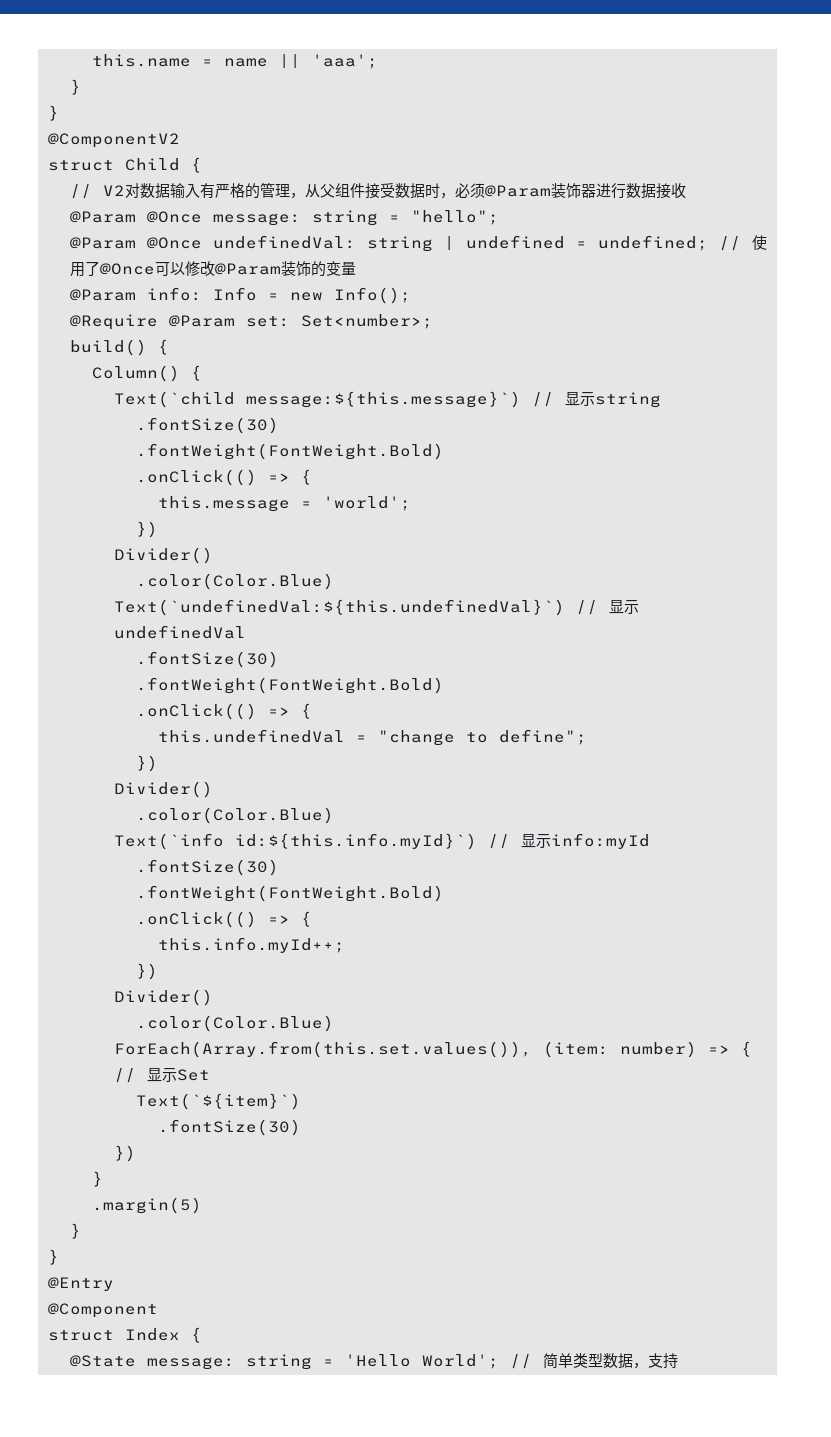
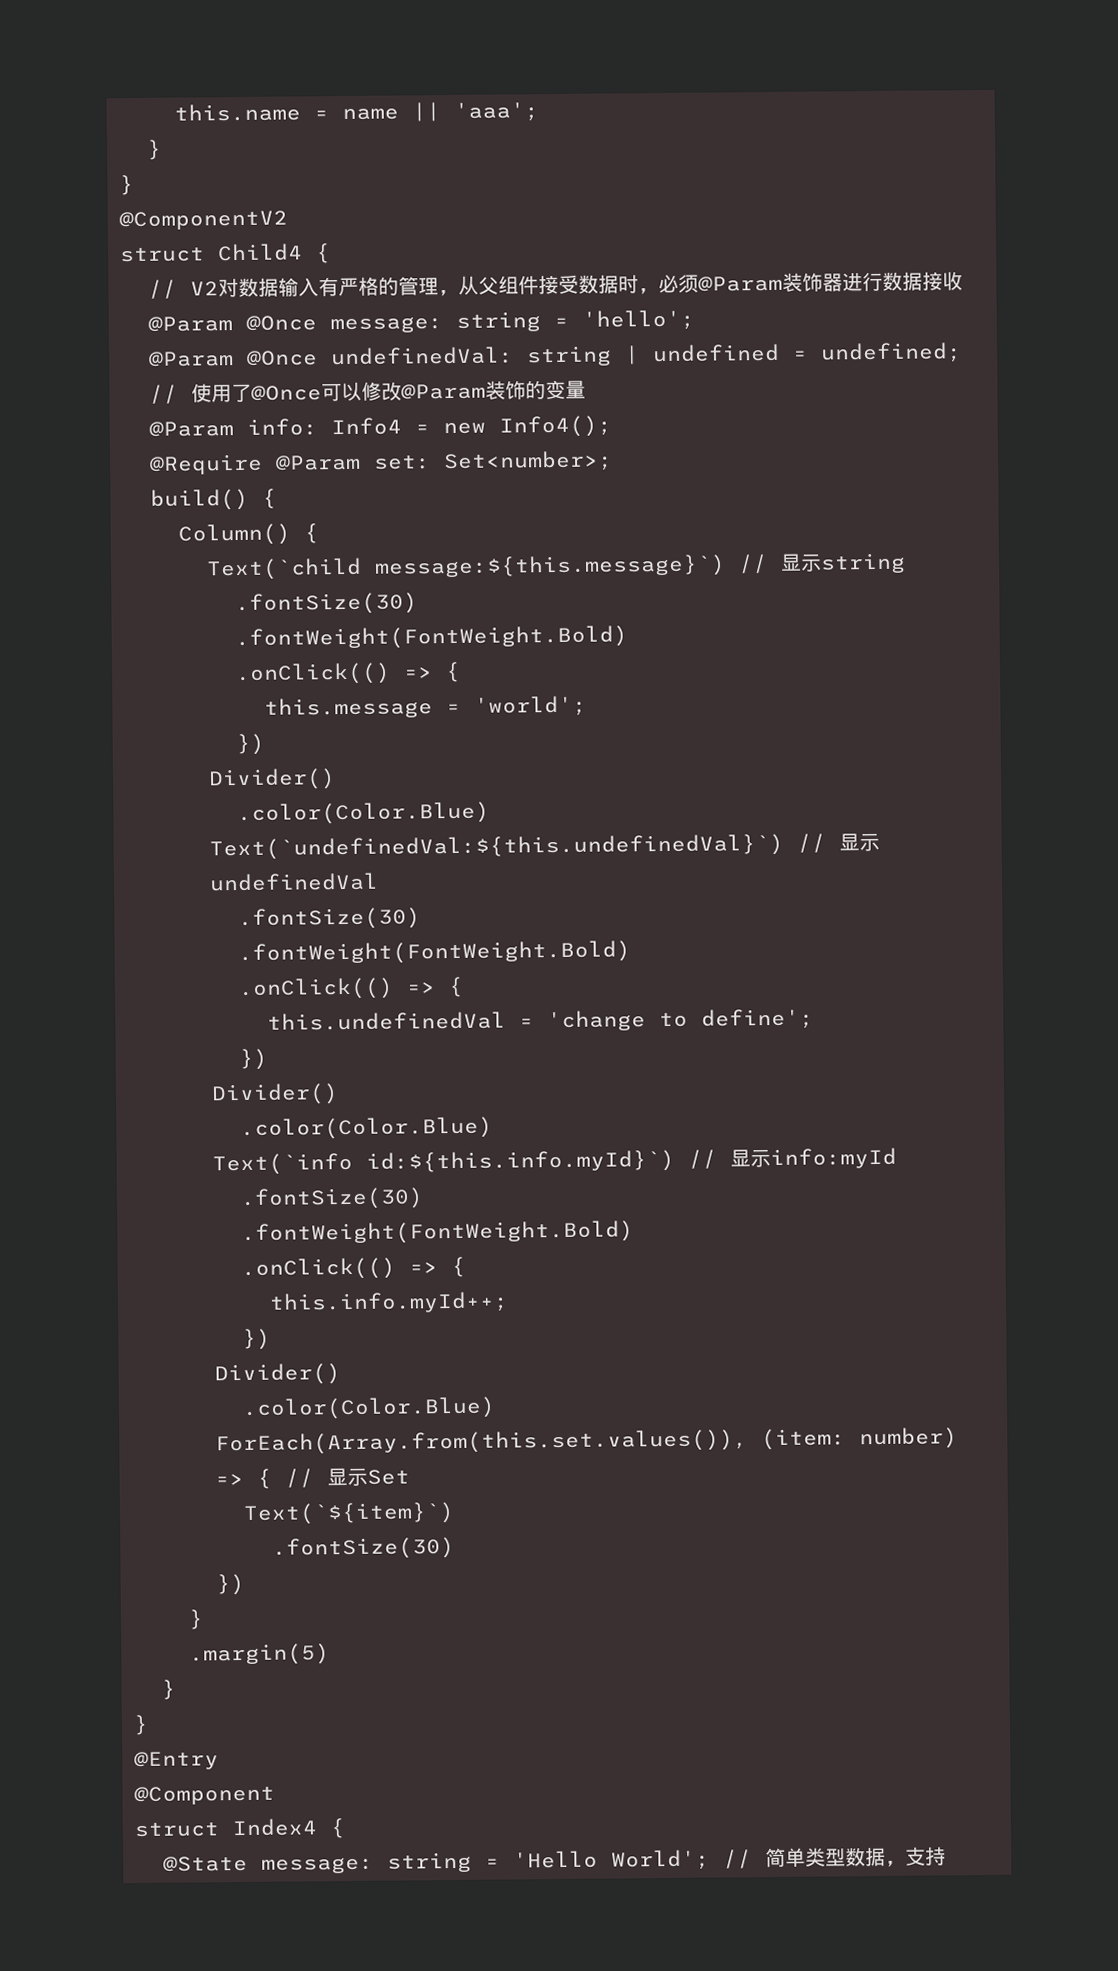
- struct Child {
+ struct Child4 {
- @Param @Once message: string = "hello";
+ @Param @Once message: string = 'hello';
- @Param info: Info = new Info();
+ @Param info: Info4 = new Info4();
- this.undefinedVal = "change to define";
+ this.undefinedVal = 'change to define';
- struct Index {
+ struct Index4 {

